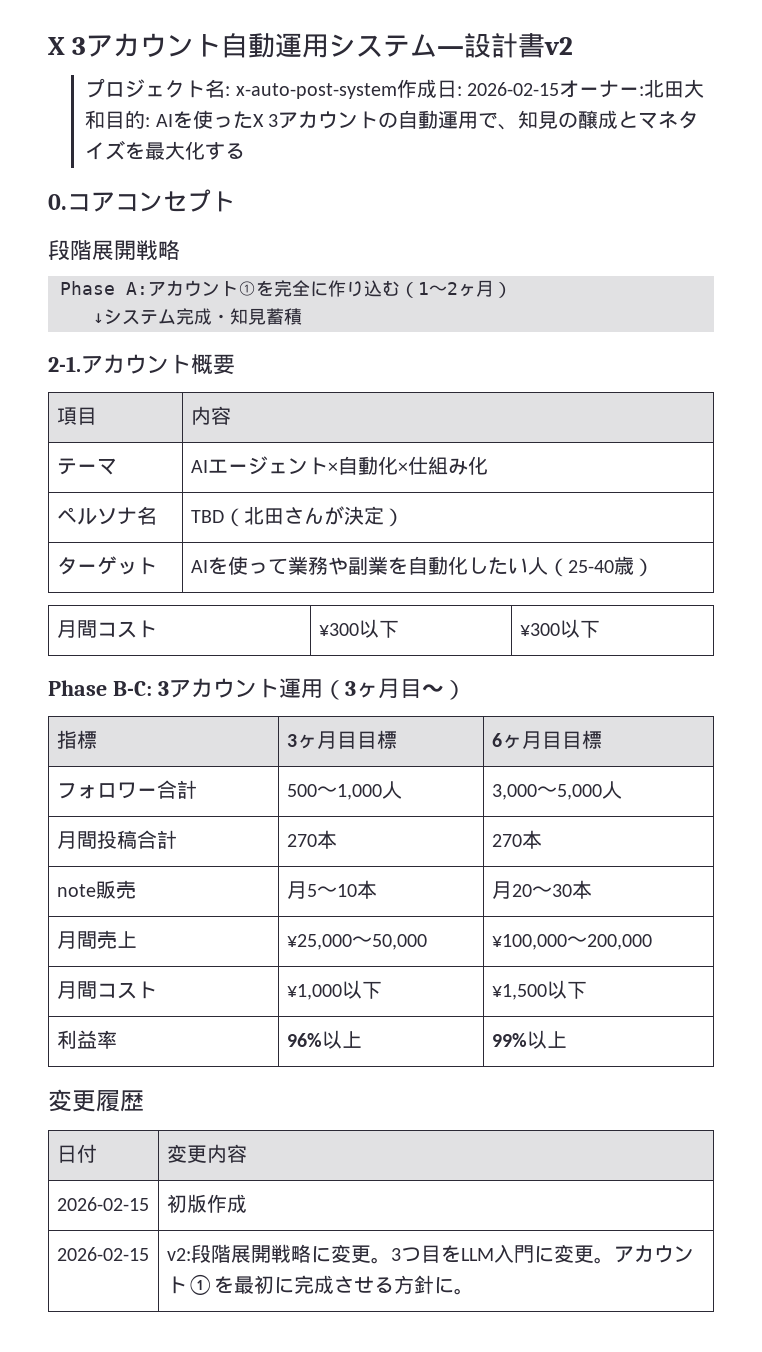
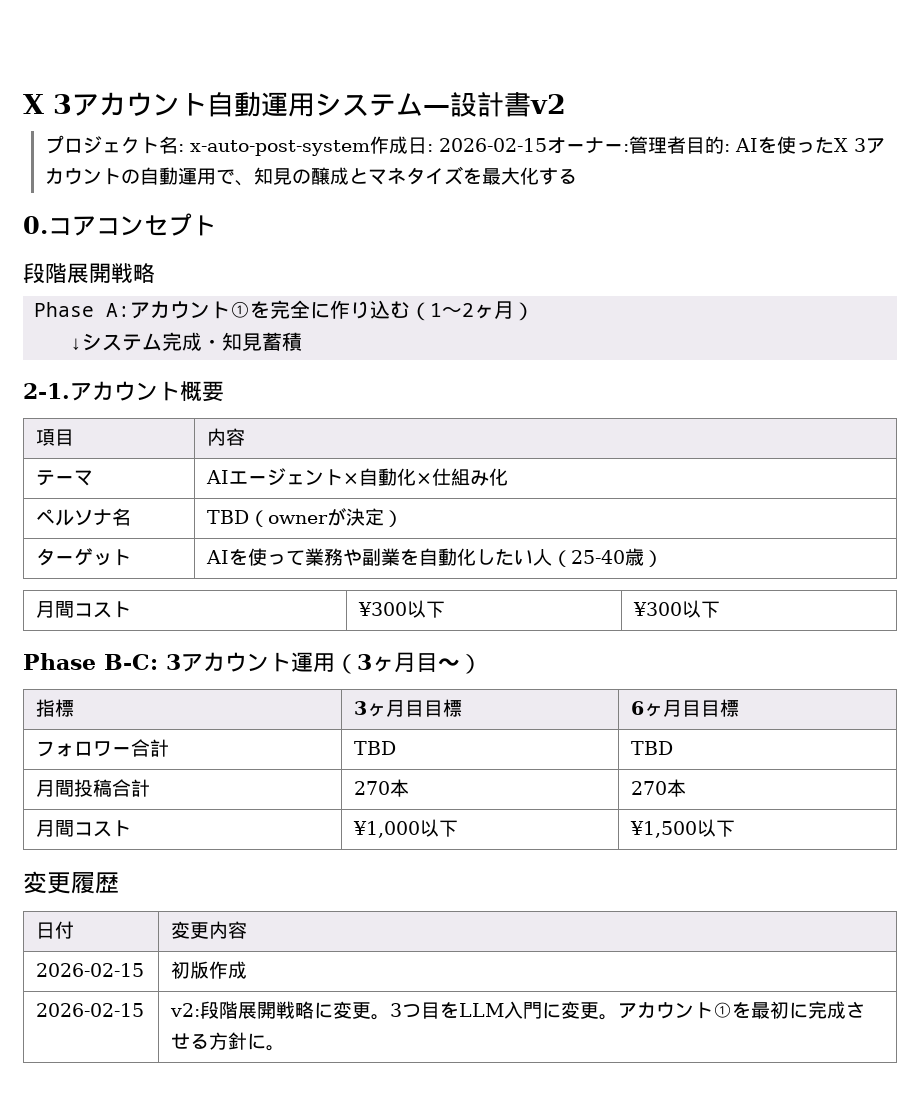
- プロジェクト名: x-auto-post-system作成日: 2026-02-15オーナー:北田大和目的: AIを使ったX 3アカウントの自動運用で、知見の醸成とマネタイズを最大化する
+ プロジェクト名: x-auto-post-system作成日: 2026-02-15オーナー:管理者目的: AIを使ったX 3アカウントの自動運用で、知見の醸成とマネタイズを最大化する
- ペルソナ名 | TBD（北田さんが決定）
+ ペルソナ名 | TBD（ownerが決定）
- フォロワー合計 | 500〜1,000人 | 3,000〜5,000人
+ フォロワー合計 | TBD | TBD
- note販売 | 月5〜10本 | 月20〜30本
- 月間売上 | ¥25,000〜50,000 | ¥100,000〜200,000
- 利益率 | 96%以上 | 99%以上

